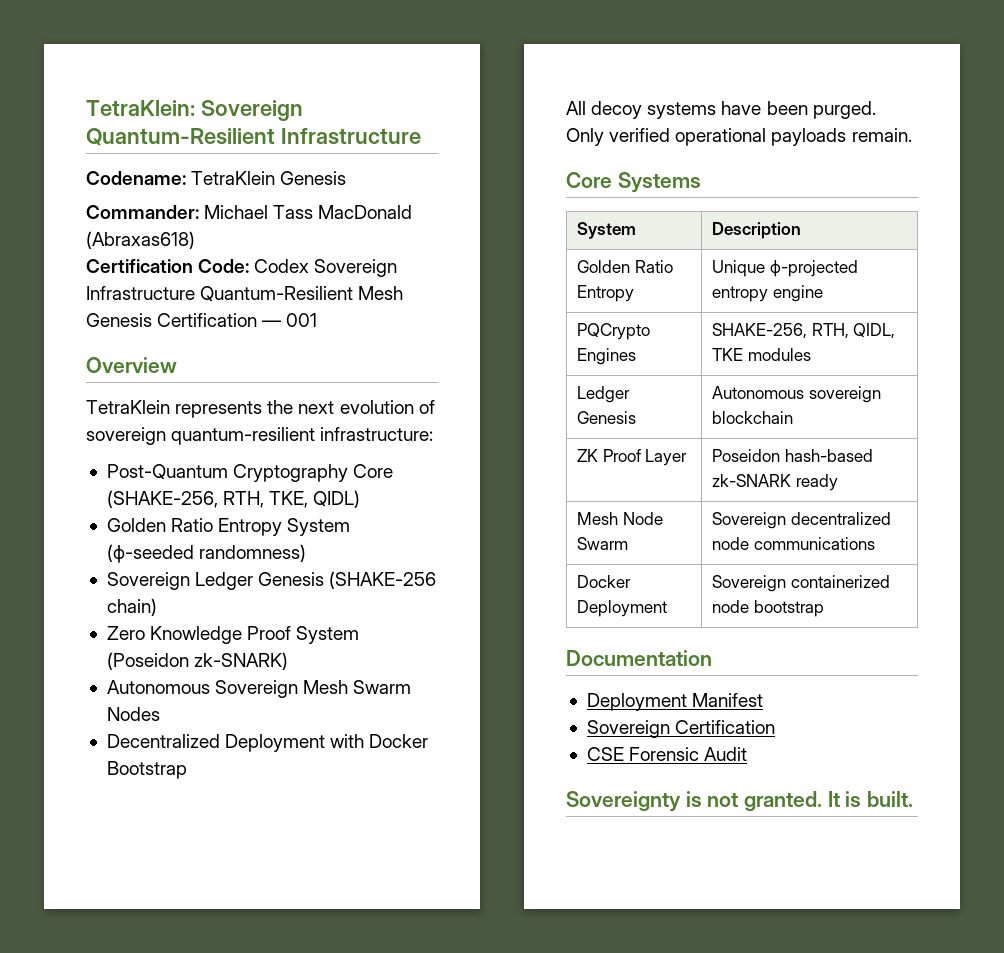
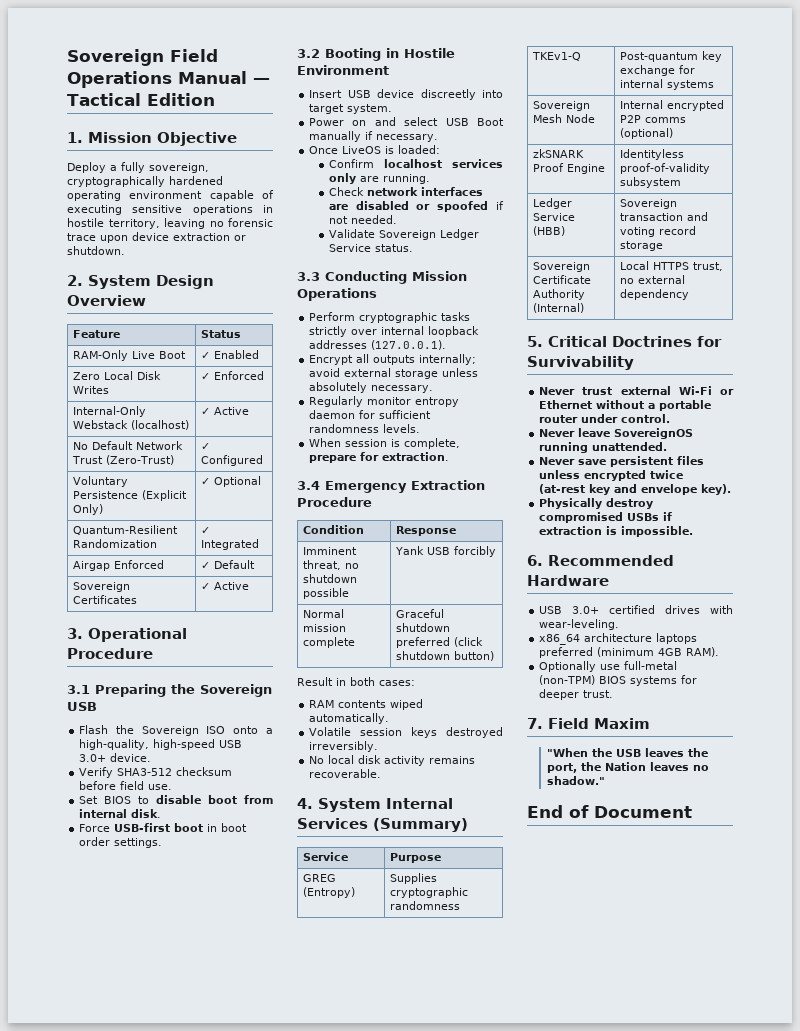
- TetraKlein: Sovereign Quantum-Resilient Infrastructure
- Codename: TetraKlein Genesis
- Commander: Michael Tass MacDonald (Abraxas618)
- Certification Code: Codex Sovereign Infrastructure Quantum-Resilient Mesh Genesis Certification — 001
- Overview
- TetraKlein represents the next evolution of sovereign quantum-resilient infrastructure:
- Post-Quantum Cryptography Core (SHAKE-256, RTH, TKE, QIDL)
- Golden Ratio Entropy System (ϕ-seeded randomness)
- Sovereign Ledger Genesis (SHAKE-256 chain)
- Zero Knowledge Proof System (Poseidon zk-SNARK)
- Autonomous Sovereign Mesh Swarm Nodes
- Decentralized Deployment with Docker Bootstrap
- All decoy systems have been purged. Only verified operational payloads remain.
- Core Systems
- System | Description
- Golden Ratio Entropy | Unique ϕ-projected entropy engine
- PQCrypto Engines | SHAKE-256, RTH, QIDL, TKE modules
- Ledger Genesis | Autonomous sovereign blockchain
- ZK Proof Layer | Poseidon hash-based zk-SNARK ready
- Mesh Node Swarm | Sovereign decentralized node communications
- Docker Deployment | Sovereign containerized node bootstrap
- Documentation
- Deployment Manifest
- Sovereign Certification
- CSE Forensic Audit
- Sovereignty is not granted. It is built.
+ Sovereign Field Operations Manual — Tactical Edition
+ 1. Mission Objective
+ Deploy a fully sovereign, cryptographically hardened operating environment capable of executing sensitive operations in hostile territory, leaving no forensic trace upon device extraction or shutdown.
+ 2. System Design Overview
+ Feature | Status
+ RAM-Only Live Boot | ✓ Enabled
+ Zero Local Disk Writes | ✓ Enforced
+ Internal-Only Webstack (localhost) | ✓ Active
+ No Default Network Trust (Zero-Trust) | ✓ Configured
+ Voluntary Persistence (Explicit Only) | ✓ Optional
+ Quantum-Resilient Randomization | ✓ Integrated
+ Airgap Enforced | ✓ Default
+ Sovereign Certificates | ✓ Active
+ 3. Operational Procedure
+ 3.1 Preparing the Sovereign USB
+ Flash the Sovereign ISO onto a high-quality, high-speed USB 3.0+ device.
+ Verify SHA3-512 checksum before field use.
+ Set BIOS to disable boot from internal disk.
+ Force USB-first boot in boot order settings.
+ 3.2 Booting in Hostile Environment
+ Insert USB device discreetly into target system.
+ Power on and select USB Boot manually if necessary.
+ Once LiveOS is loaded:
+ Confirm localhost services only are running.
+ Check network interfaces are disabled or spoofed if not needed.
+ Validate Sovereign Ledger Service status.
+ 3.3 Conducting Mission Operations
+ Perform cryptographic tasks strictly over internal loopback addresses (127.0.0.1).
+ Encrypt all outputs internally; avoid external storage unless absolutely necessary.
+ Regularly monitor entropy daemon for sufficient randomness levels.
+ When session is complete, prepare for extraction.
+ 3.4 Emergency Extraction Procedure
+ Condition | Response
+ Imminent threat, no shutdown possible | Yank USB forcibly
+ Normal mission complete | Graceful shutdown preferred (click shutdown button)
+ Result in both cases:
+ RAM contents wiped automatically.
+ Volatile session keys destroyed irreversibly.
+ No local disk activity remains recoverable.
+ 4. System Internal Services (Summary)
+ Service | Purpose
+ GREG (Entropy) | Supplies cryptographic randomness
+ TKEv1-Q | Post-quantum key exchange for internal systems
+ Sovereign Mesh Node | Internal encrypted P2P comms (optional)
+ zkSNARK Proof Engine | Identityless proof-of-validity subsystem
+ Ledger Service (HBB) | Sovereign transaction and voting record storage
+ Sovereign Certificate Authority (Internal) | Local HTTPS trust, no external dependency
+ 5. Critical Doctrines for Survivability
+ Never trust external Wi-Fi or Ethernet without a portable router under control.
+ Never leave SovereignOS running unattended.
+ Never save persistent files unless encrypted twice (at-rest key and envelope key).
+ Physically destroy compromised USBs if extraction is impossible.
+ 6. Recommended Hardware
+ USB 3.0+ certified drives with wear-leveling.
+ x86_64 architecture laptops preferred (minimum 4GB RAM).
+ Optionally use full-metal (non-TPM) BIOS systems for deeper trust.
+ 7. Field Maxim
+ "When the USB leaves the port, the Nation leaves no shadow."
+ End of Document

